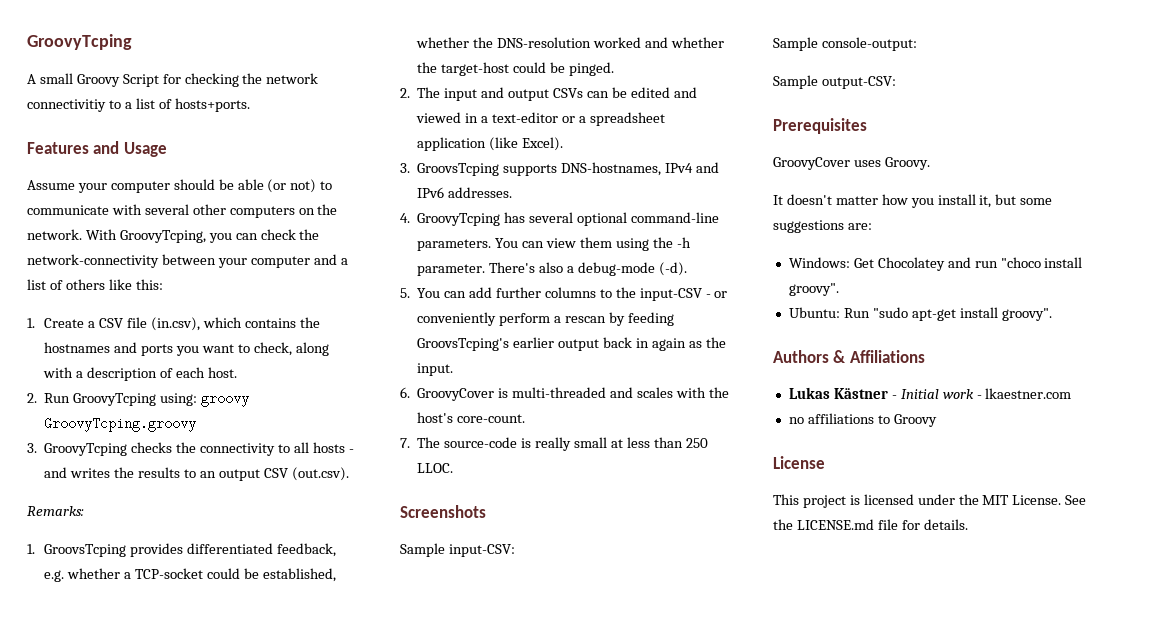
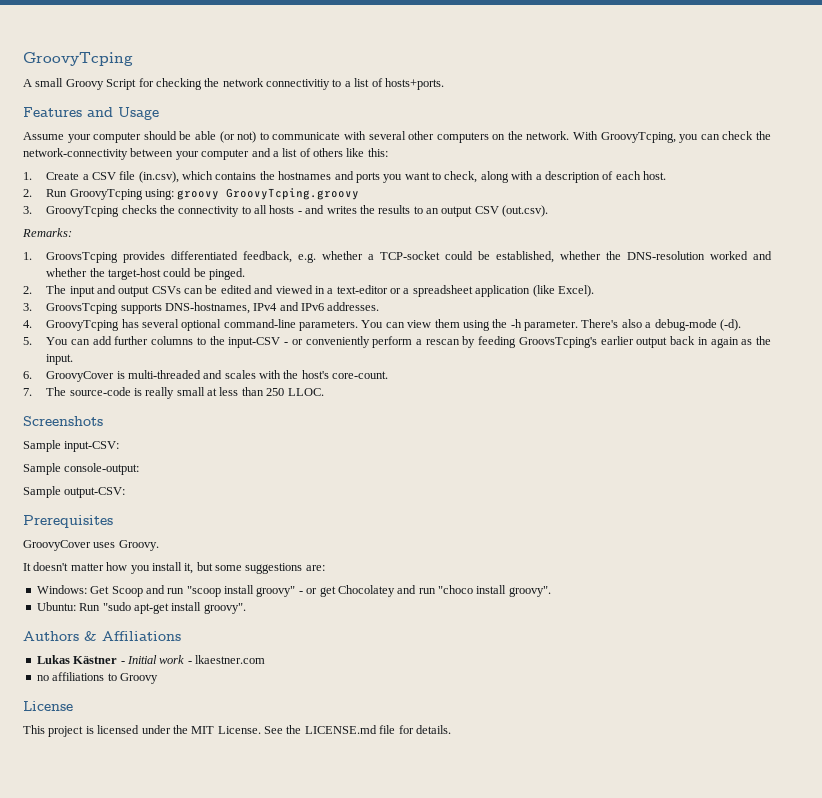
- Windows: Get Chocolatey and run "choco install groovy".
+ Windows: Get Scoop and run "scoop install groovy" - or get Chocolatey and run "choco install groovy".

